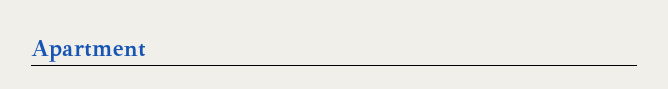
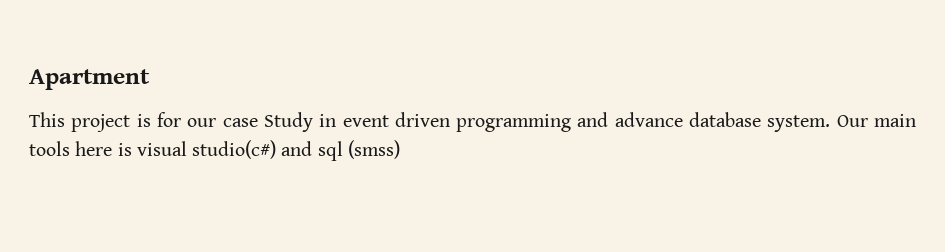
+ This project is for our case Study in event driven programming and advance database system. Our main tools here is visual studio(c#) and sql (smss)

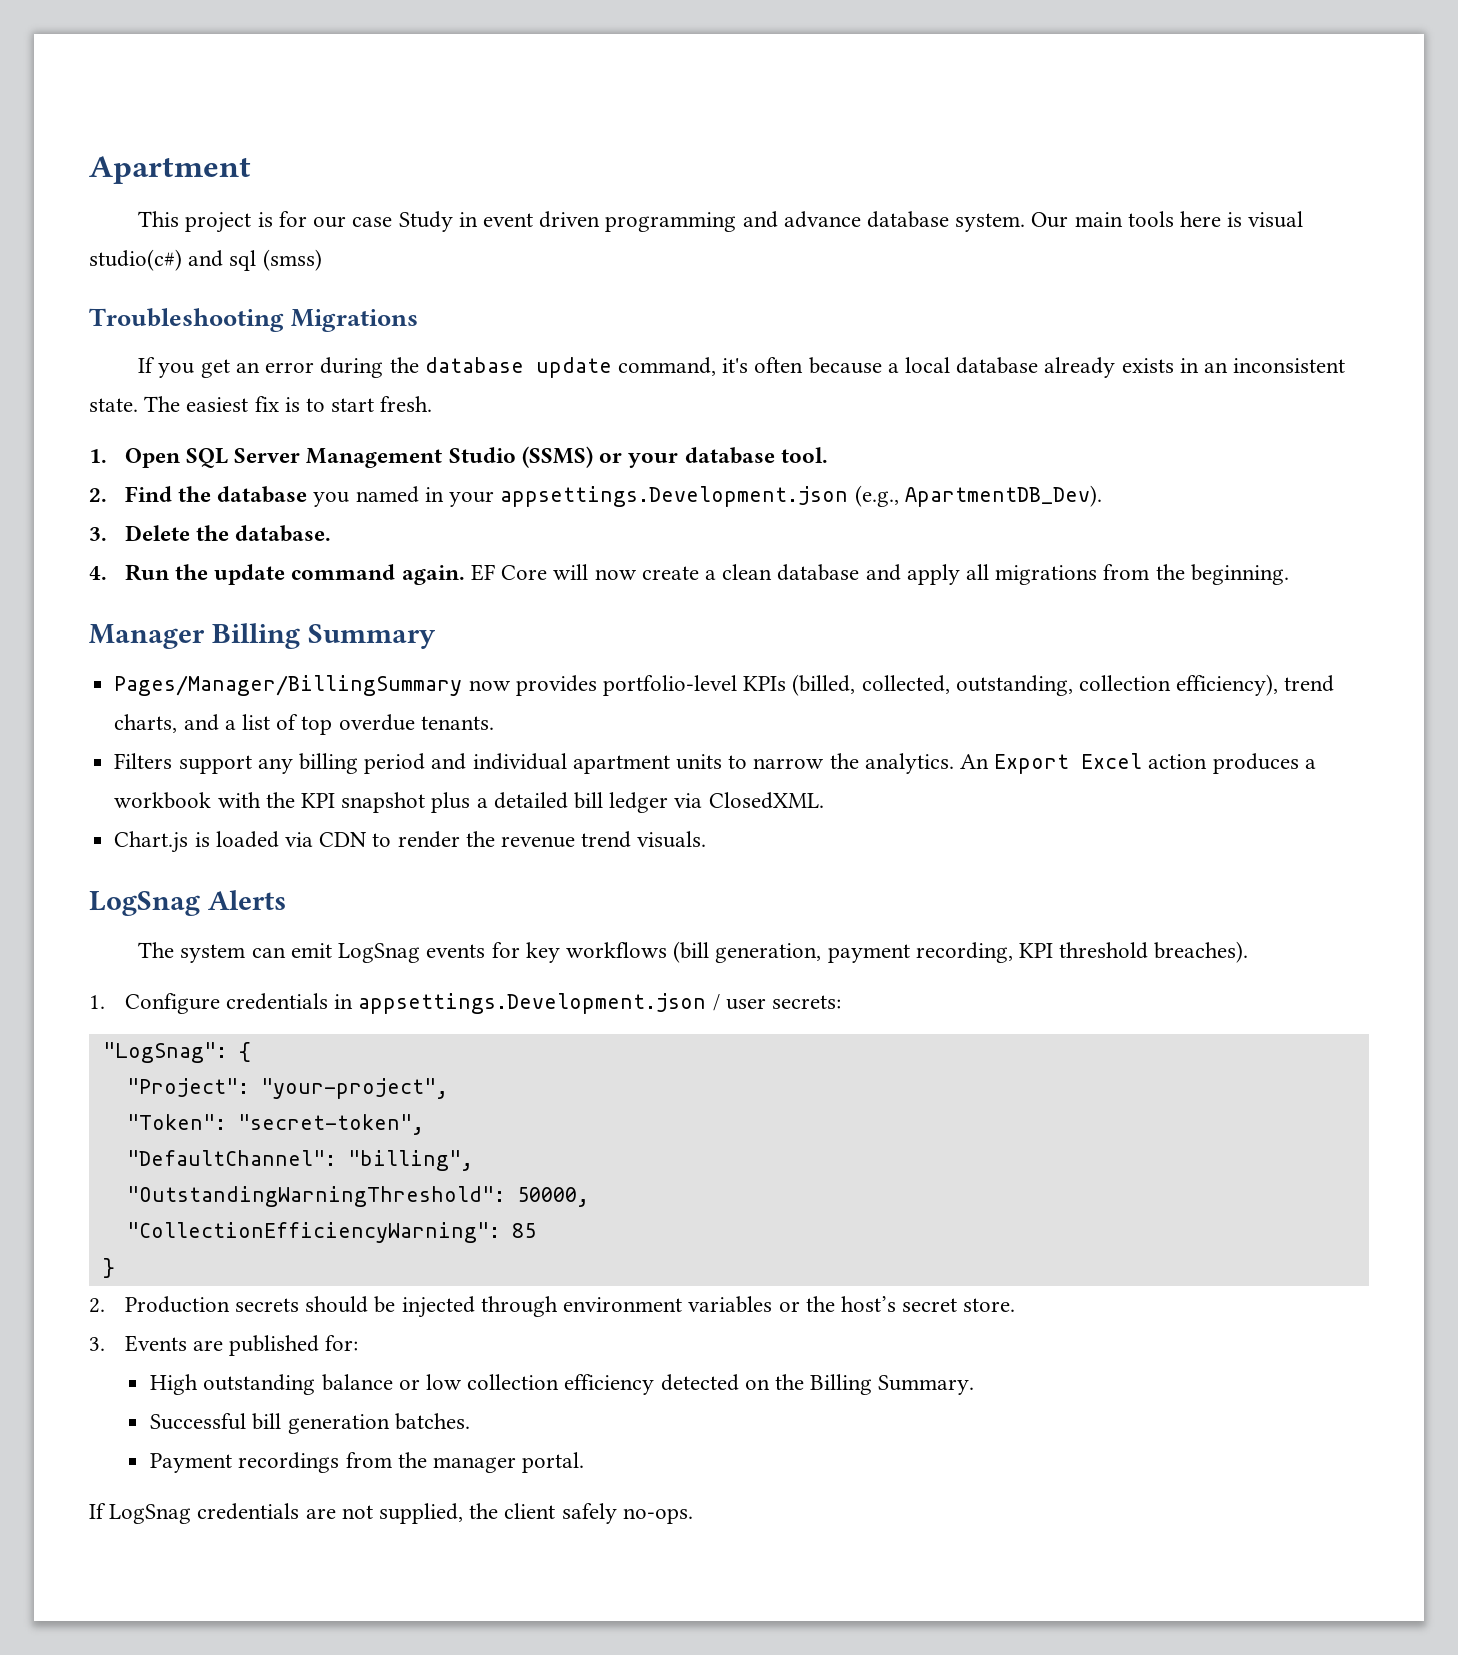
+ Troubleshooting Migrations
+ If you get an error during the database update command, it's often because a local database already exists in an inconsistent state. The easiest fix is to start fresh.
+ 1. Open SQL Server Management Studio (SSMS) or your database tool.
+ 2. Find the database you named in your appsettings.Development.json (e.g., ApartmentDB_Dev).
+ 3. Delete the database.
+ 4. Run the update command again. EF Core will now create a clean database and apply all migrations from the beginning.
+ Manager Billing Summary
+ Pages/Manager/BillingSummary now provides portfolio-level KPIs (billed, collected, outstanding, collection efficiency), trend charts, and a list of top overdue tenants.
+ Filters support any billing period and individual apartment units to narrow the analytics. An Export Excel action produces a workbook with the KPI snapshot plus a detailed bill ledger via ClosedXML.
+ Chart.js is loaded via CDN to render the revenue trend visuals.
+ LogSnag Alerts
+ The system can emit LogSnag events for key workflows (bill generation, payment recording, KPI threshold breaches).
+ 1. Configure credentials in appsettings.Development.json / user secrets:
+ "LogSnag": {
+ "Project": "your-project",
+ "Token": "secret-token",
+ "DefaultChannel": "billing",
+ "OutstandingWarningThreshold": 50000,
+ "CollectionEfficiencyWarning": 85
+ }
+ 2. Production secrets should be injected through environment variables or the host’s secret store.
+ 3. Events are published for:
+ High outstanding balance or low collection efficiency detected on the Billing Summary.
+ Successful bill generation batches.
+ Payment recordings from the manager portal.
+ If LogSnag credentials are not supplied, the client safely no-ops.

